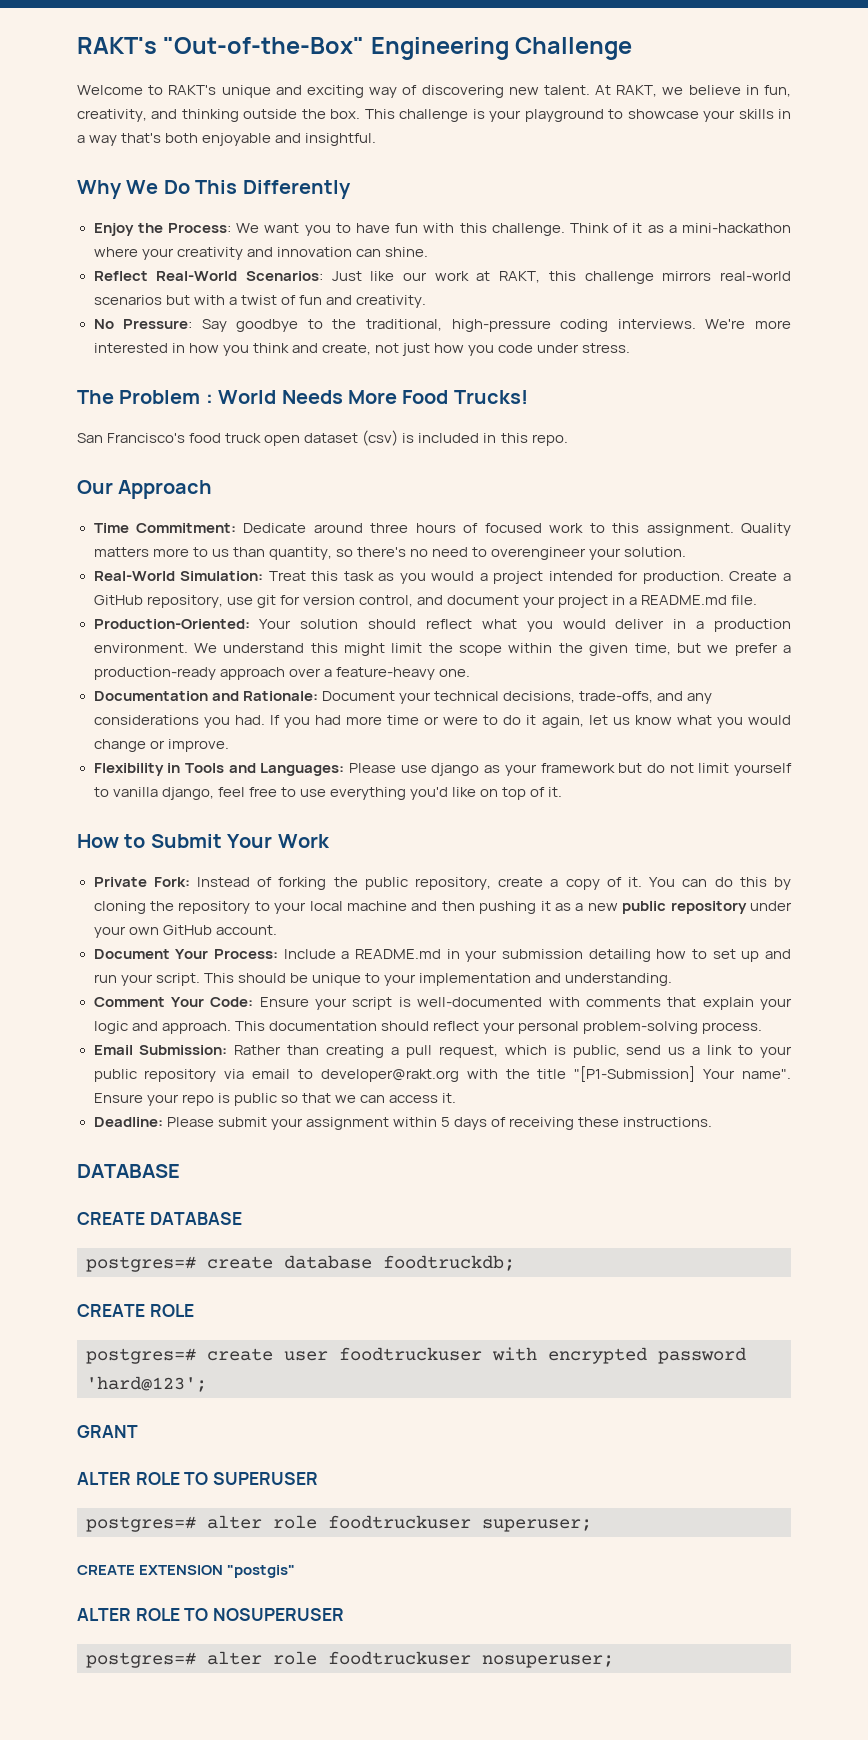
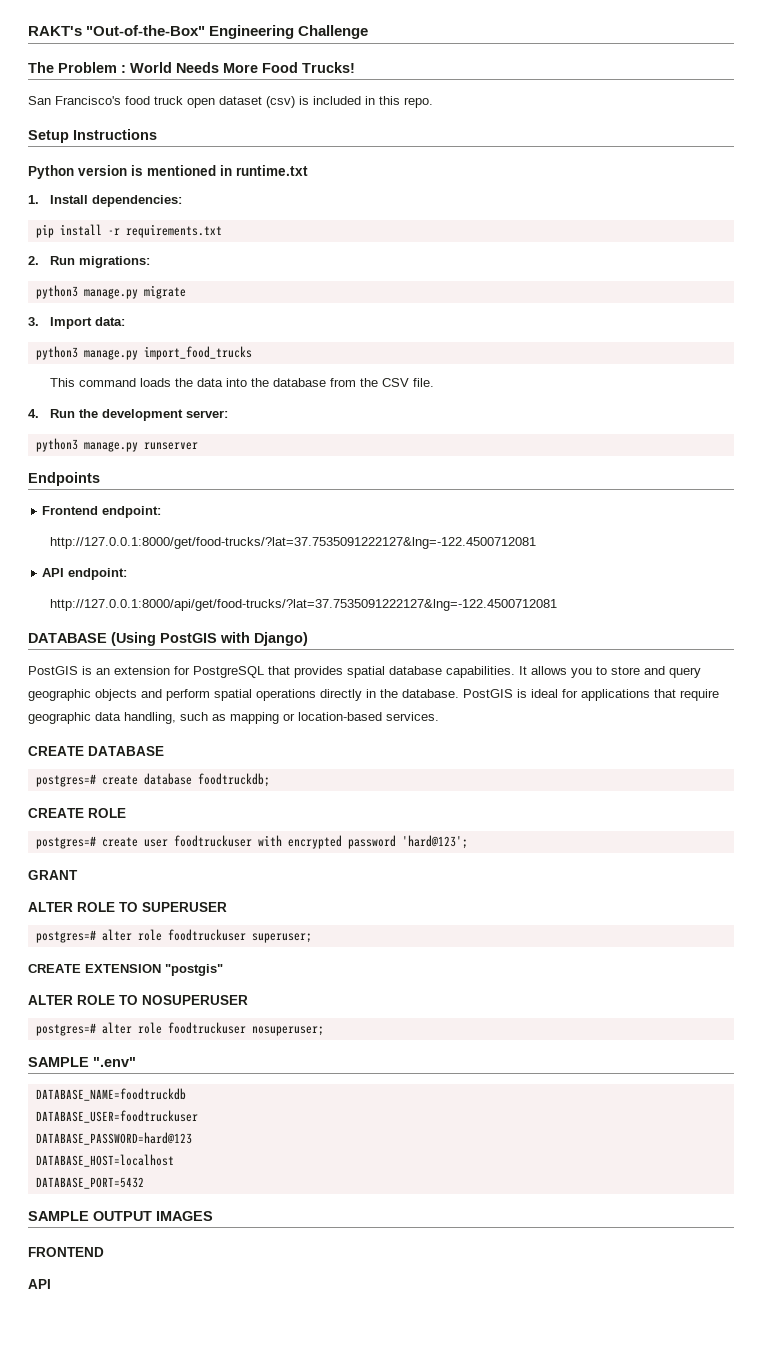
- Welcome to RAKT's unique and exciting way of discovering new talent. At RAKT, we believe in fun, creativity, and thinking outside the box. This challenge is your playground to showcase your skills in a way that's both enjoyable and insightful.
- Why We Do This Differently
- Enjoy the Process: We want you to have fun with this challenge. Think of it as a mini-hackathon where your creativity and innovation can shine.
- Reflect Real-World Scenarios: Just like our work at RAKT, this challenge mirrors real-world scenarios but with a twist of fun and creativity.
- No Pressure: Say goodbye to the traditional, high-pressure coding interviews. We're more interested in how you think and create, not just how you code under stress.
- Our Approach
- Time Commitment: Dedicate around three hours of focused work to this assignment. Quality matters more to us than quantity, so there's no need to overengineer your solution.
- Real-World Simulation: Treat this task as you would a project intended for production. Create a GitHub repository, use git for version control, and document your project in a README.md file.
- Production-Oriented: Your solution should reflect what you would deliver in a production environment. We understand this might limit the scope within the given time, but we prefer a production-ready approach over a feature-heavy one.
- Documentation and Rationale: Document your technical decisions, trade-offs, and any considerations you had. If you had more time or were to do it again, let us know what you would change or improve.
- Flexibility in Tools and Languages: Please use django as your framework but do not limit yourself to vanilla django, feel free to use everything you'd like on top of it.
- How to Submit Your Work
- Private Fork: Instead of forking the public repository, create a copy of it. You can do this by cloning the repository to your local machine and then pushing it as a new public repository under your own GitHub account.
- Document Your Process: Include a README.md in your submission detailing how to set up and run your script. This should be unique to your implementation and understanding.
- Comment Your Code: Ensure your script is well-documented with comments that explain your logic and approach. This documentation should reflect your personal problem-solving process.
- Email Submission: Rather than creating a pull request, which is public, send us a link to your public repository via email to developer@rakt.org with the title "[P1-Submission] Your name". Ensure your repo is public so that we can access it.
- Deadline: Please submit your assignment within 5 days of receiving these instructions.
- DATABASE
+ Setup Instructions
+ Python version is mentioned in runtime.txt
+ 1. Install dependencies:
+ pip install -r requirements.txt
+ 2. Run migrations:
+ python3 manage.py migrate
+ 3. Import data:
+ python3 manage.py import_food_trucks
+ This command loads the data into the database from the CSV file.
+ 4. Run the development server:
+ python3 manage.py runserver
+ Endpoints
+ Frontend endpoint:
+ http://127.0.0.1:8000/get/food-trucks/?lat=37.7535091222127&lng=-122.4500712081
+ API endpoint:
+ http://127.0.0.1:8000/api/get/food-trucks/?lat=37.7535091222127&lng=-122.4500712081
+ DATABASE (Using PostGIS with Django)
+ PostGIS is an extension for PostgreSQL that provides spatial database capabilities. It allows you to store and query geographic objects and perform spatial operations directly in the database. PostGIS is ideal for applications that require geographic data handling, such as mapping or location-based services.
+ SAMPLE ".env"
+ DATABASE_NAME=foodtruckdb
+ DATABASE_USER=foodtruckuser
+ DATABASE_PASSWORD=hard@123
+ DATABASE_HOST=localhost
+ DATABASE_PORT=5432
+ SAMPLE OUTPUT IMAGES
+ FRONTEND
+ API

